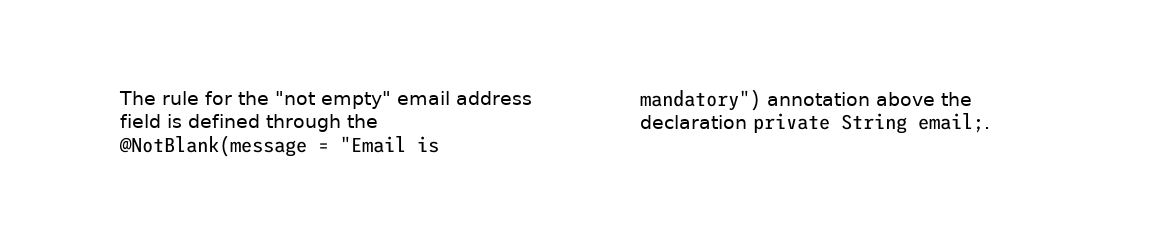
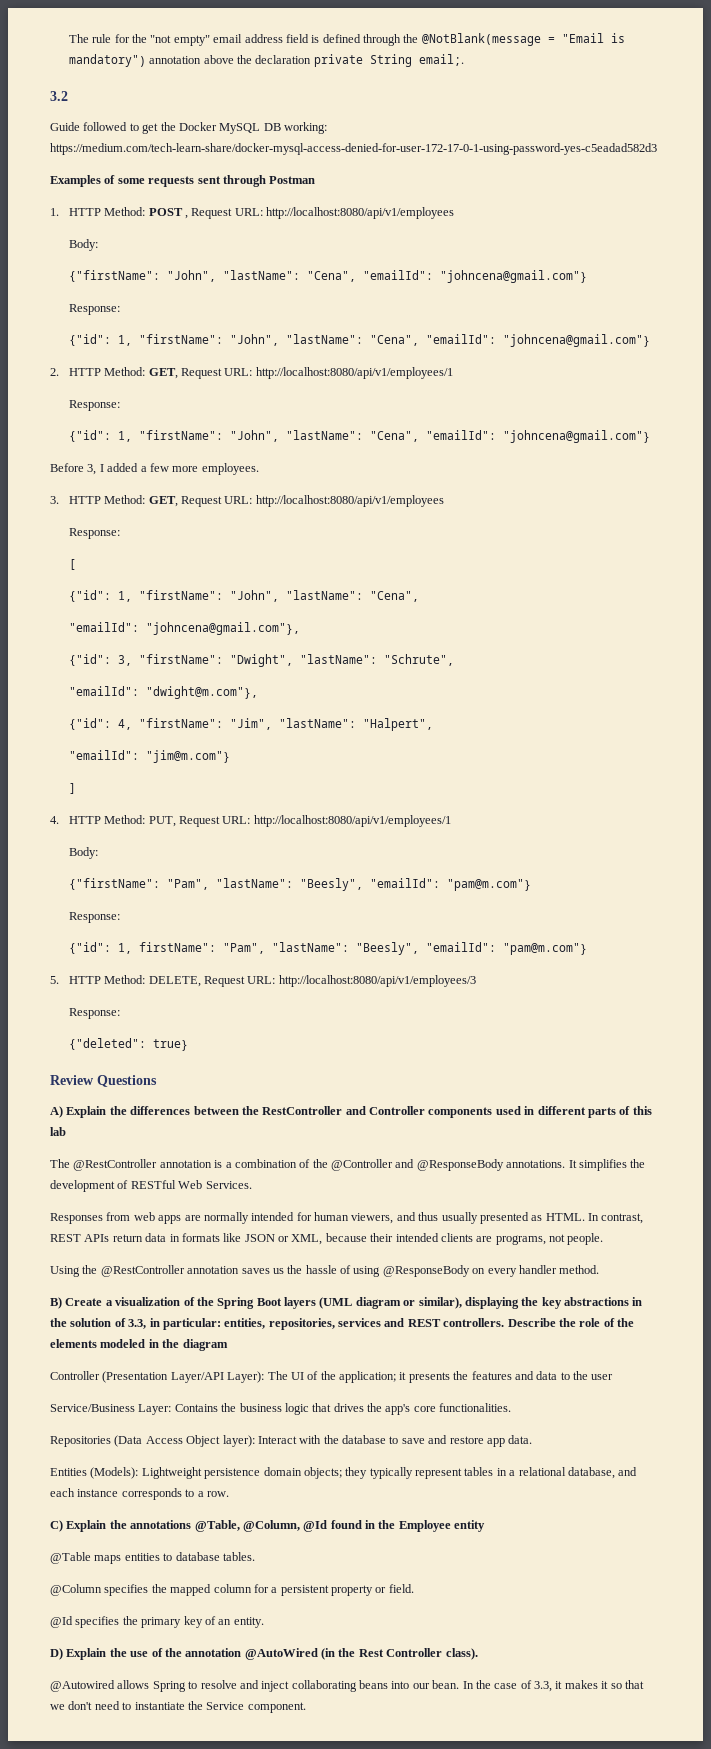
+ 3.2
+ Guide followed to get the Docker MySQL DB working: https://medium.com/tech-learn-share/docker-mysql-access-denied-for-user-172-17-0-1-using-password-yes-c5eadad582d3
+ Examples of some requests sent through Postman
+ 1. HTTP Method: POST , Request URL: http://localhost:8080/api/v1/employees
+ Body:
+ {"firstName": "John", "lastName": "Cena", "emailId": "johncena@gmail.com"}
+ Response:
+ {"id": 1, "firstName": "John", "lastName": "Cena", "emailId": "johncena@gmail.com"}
+ 2. HTTP Method: GET, Request URL: http://localhost:8080/api/v1/employees/1
+ Response:
+ {"id": 1, "firstName": "John", "lastName": "Cena", "emailId": "johncena@gmail.com"}
+ Before 3, I added a few more employees.
+ 3. HTTP Method: GET, Request URL: http://localhost:8080/api/v1/employees
+ Response:
+ [
+ {"id": 1, "firstName": "John", "lastName": "Cena",
+ "emailId": "johncena@gmail.com"},
+ {"id": 3, "firstName": "Dwight", "lastName": "Schrute",
+ "emailId": "dwight@m.com"},
+ {"id": 4, "firstName": "Jim", "lastName": "Halpert",
+ "emailId": "jim@m.com"}
+ ]
+ 4. HTTP Method: PUT, Request URL: http://localhost:8080/api/v1/employees/1
+ Body:
+ {"firstName": "Pam", "lastName": "Beesly", "emailId": "pam@m.com"}
+ Response:
+ {"id": 1, firstName": "Pam", "lastName": "Beesly", "emailId": "pam@m.com"}
+ 5. HTTP Method: DELETE, Request URL: http://localhost:8080/api/v1/employees/3
+ Response:
+ {"deleted": true}
+ Review Questions
+ A) Explain the differences between the RestController and Controller components used in different parts of this lab
+ The @RestController annotation is a combination of the @Controller and @ResponseBody annotations. It simplifies the development of RESTful Web Services.
+ Responses from web apps are normally intended for human viewers, and thus usually presented as HTML. In contrast, REST APIs return data in formats like JSON or XML, because their intended clients are programs, not people.
+ Using the @RestController annotation saves us the hassle of using @ResponseBody on every handler method.
+ B) Create a visualization of the Spring Boot layers (UML diagram or similar), displaying the key abstractions in the solution of 3.3, in particular: entities, repositories, services and REST controllers. Describe the role of the elements modeled in the diagram
+ Controller (Presentation Layer/API Layer): The UI of the application; it presents the features and data to the user
+ Service/Business Layer: Contains the business logic that drives the app's core functionalities.
+ Repositories (Data Access Object layer): Interact with the database to save and restore app data.
+ Entities (Models): Lightweight persistence domain objects; they typically represent tables in a relational database, and each instance corresponds to a row.
+ C) Explain the annotations @Table, @Column, @Id found in the Employee entity
+ @Table maps entities to database tables.
+ @Column specifies the mapped column for a persistent property or field.
+ @Id specifies the primary key of an entity.
+ D) Explain the use of the annotation @AutoWired (in the Rest Controller class).
+ @Autowired allows Spring to resolve and inject collaborating beans into our bean. In the case of 3.3, it makes it so that we don't need to instantiate the Service component.

